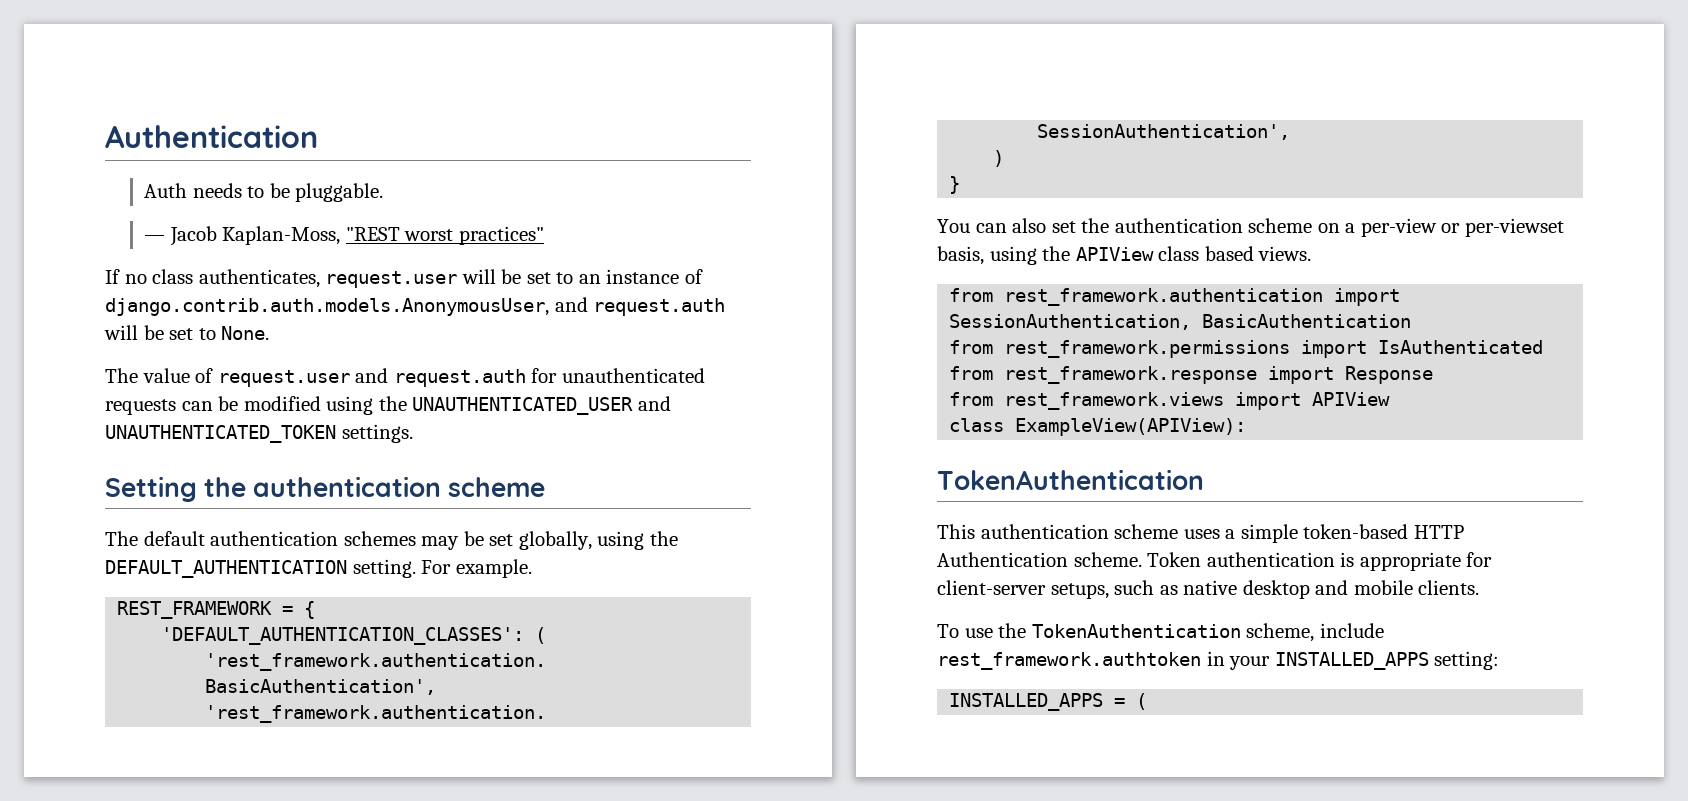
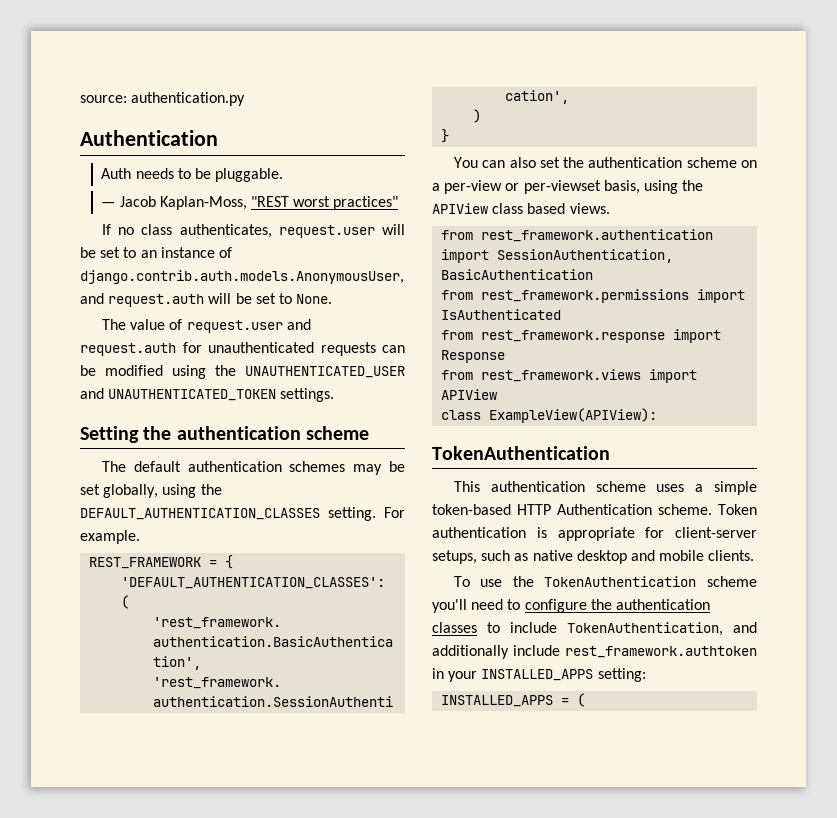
+ source: authentication.py
- The default authentication schemes may be set globally, using the DEFAULT_AUTHENTICATION setting.
+ The default authentication schemes may be set globally, using the DEFAULT_AUTHENTICATION_CLASSES setting.
- To use the TokenAuthentication scheme, include rest_framework.authtoken in your INSTALLED_APPS setting:
+ To use the TokenAuthentication scheme you'll need to configure the authentication classes to include TokenAuthentication, and additionally include rest_framework.authtoken in your INSTALLED_APPS setting:

